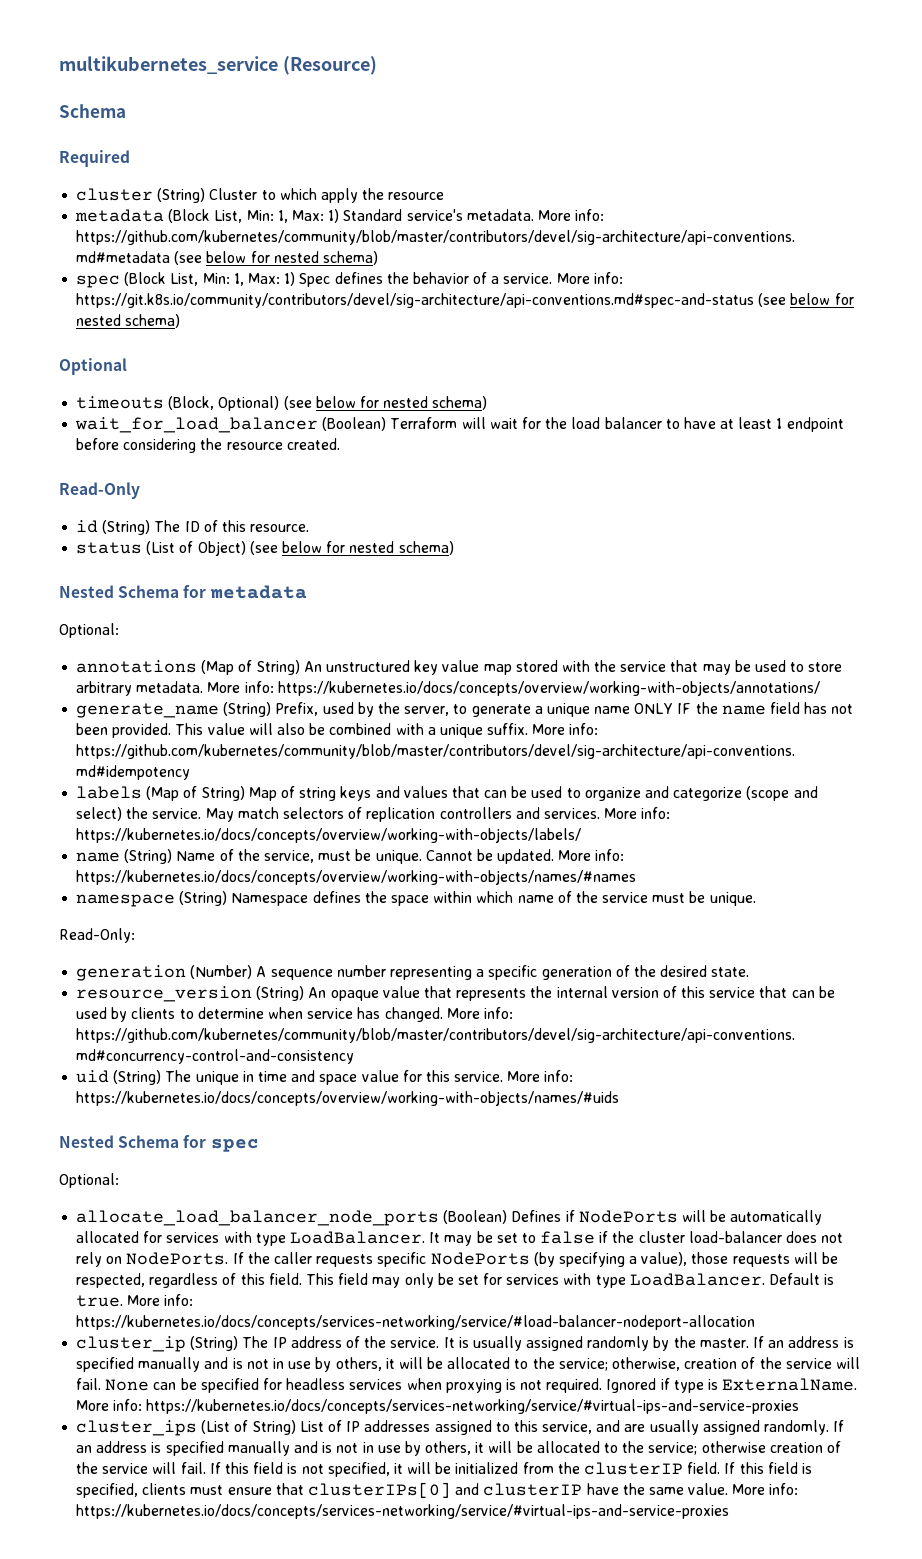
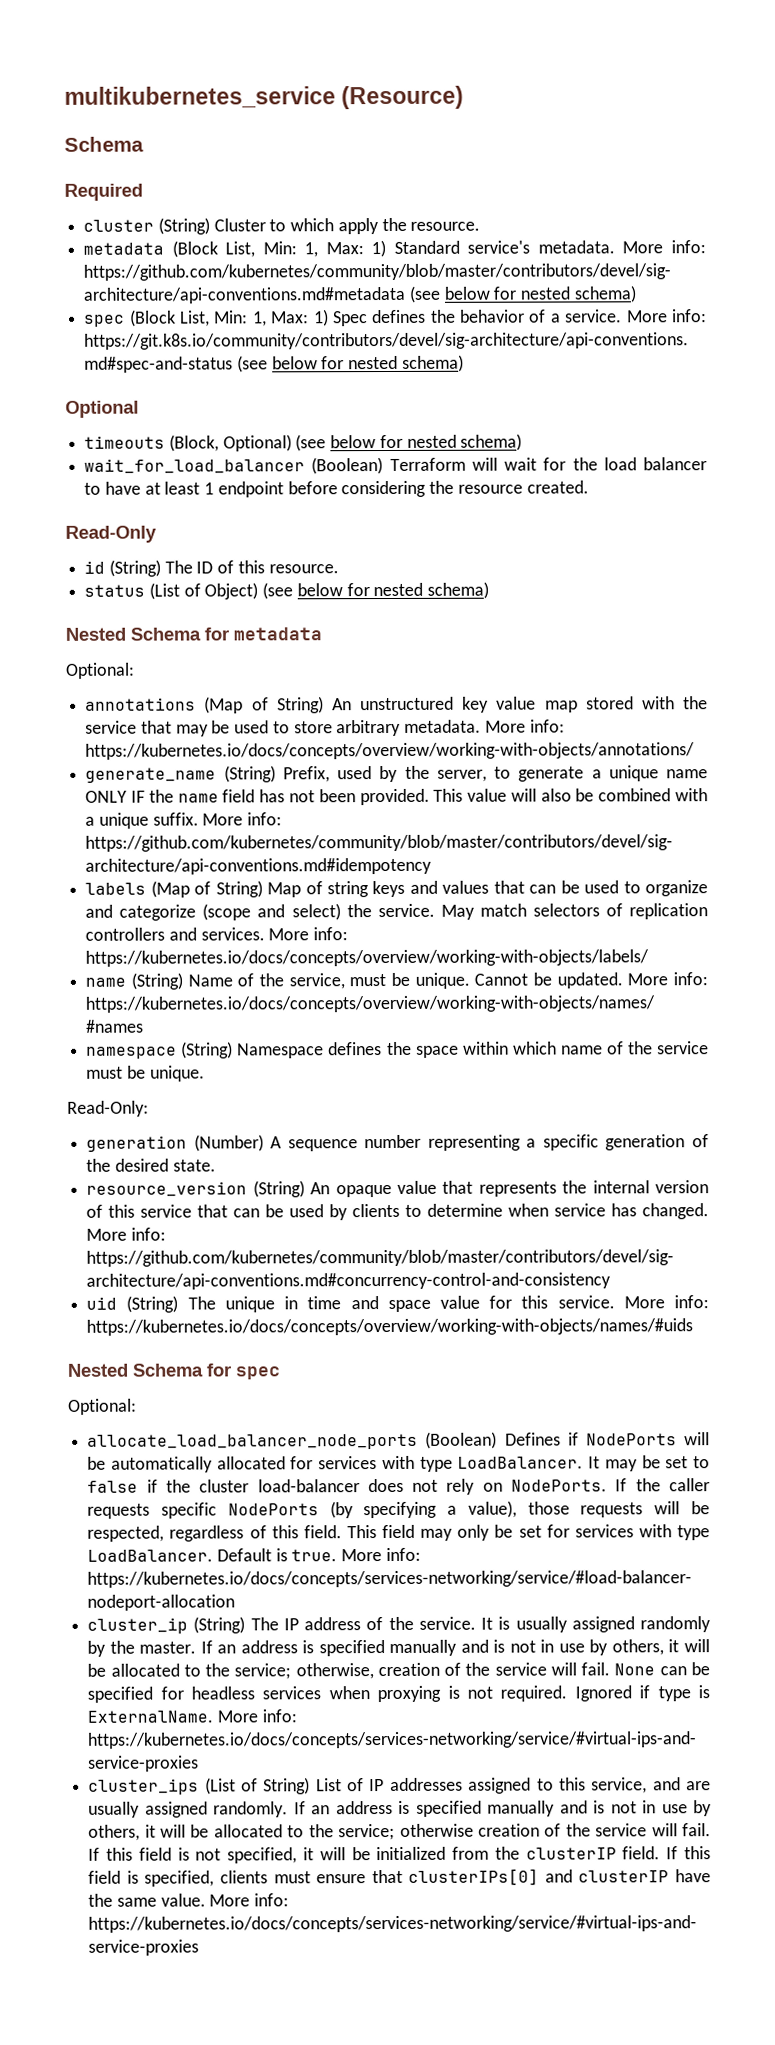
- cluster (String) Cluster to which apply the resource
+ cluster (String) Cluster to which apply the resource.

